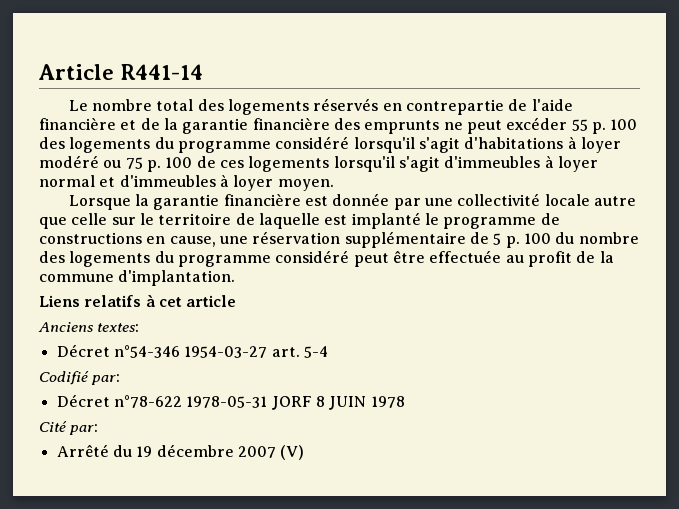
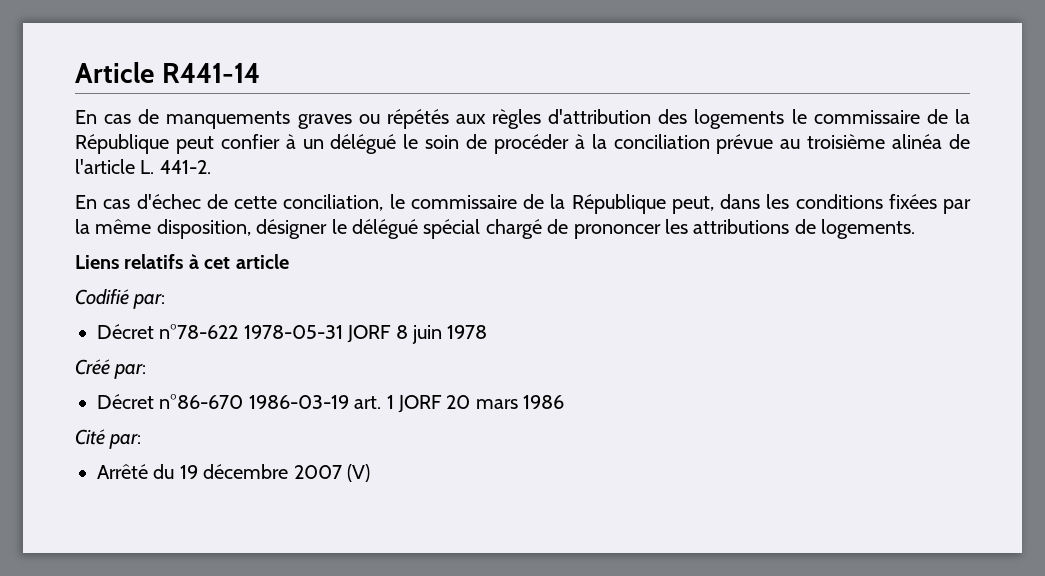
- Le nombre total des logements réservés en contrepartie de l'aide financière et de la garantie financière des emprunts ne peut excéder 55 p. 100 des logements du programme considéré lorsqu'il s'agit d'habitations à loyer modéré ou 75 p. 100 de ces logements lorsqu'il s'agit d'immeubles à loyer normal et d'immeubles à loyer moyen.
- Lorsque la garantie financière est donnée par une collectivité locale autre que celle sur le territoire de laquelle est implanté le programme de constructions en cause, une réservation supplémentaire de 5 p. 100 du nombre des logements du programme considéré peut être effectuée au profit de la commune d'implantation.
+ En cas de manquements graves ou répétés aux règles d'attribution des logements le commissaire de la République peut confier à un délégué le soin de procéder à la conciliation prévue au troisième alinéa de l'article L. 441-2.
+ En cas d'échec de cette conciliation, le commissaire de la République peut, dans les conditions fixées par la même disposition, désigner le délégué spécial chargé de prononcer les attributions de logements.
- Anciens textes:
- Décret n°54-346 1954-03-27 art. 5-4
- Décret n°78-622 1978-05-31 JORF 8 JUIN 1978
+ Décret n°78-622 1978-05-31 JORF 8 juin 1978
+ Créé par:
+ Décret n°86-670 1986-03-19 art. 1 JORF 20 mars 1986

